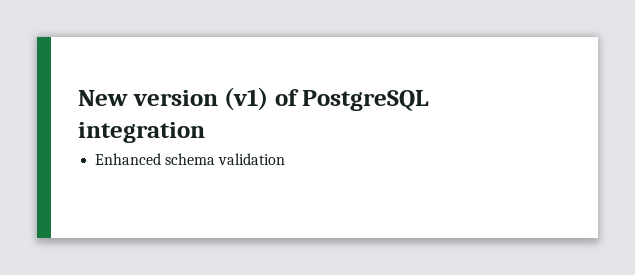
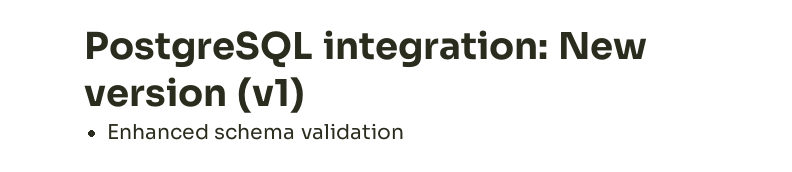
- New version (v1) of PostgreSQL integration
+ PostgreSQL integration: New version (v1)

